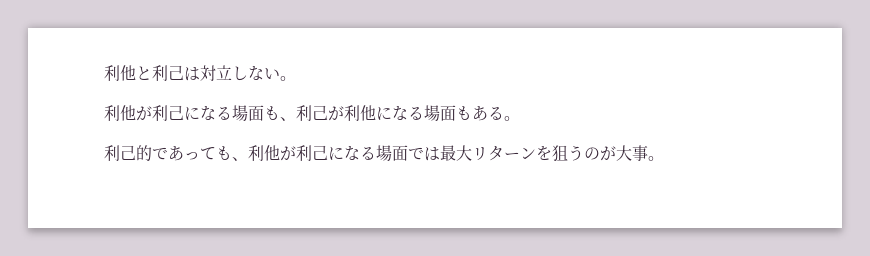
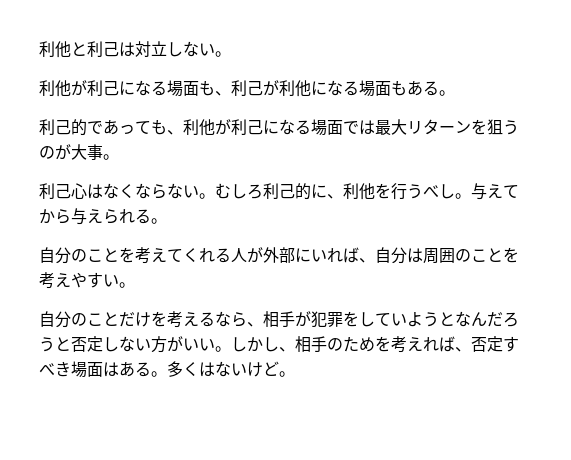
+ 利己心はなくならない。むしろ利己的に、利他を行うべし。与えてから与えられる。
+ 自分のことを考えてくれる人が外部にいれば、自分は周囲のことを考えやすい。
+ 自分のことだけを考えるなら、相手が犯罪をしていようとなんだろうと否定しない方がいい。しかし、相手のためを考えれば、否定すべき場面はある。多くはないけど。

